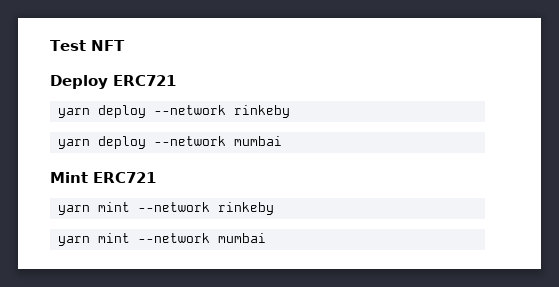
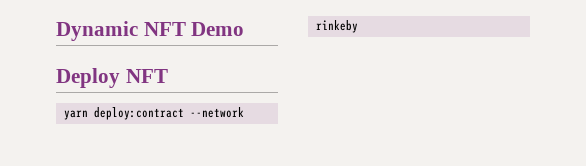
- Test NFT
- Deploy ERC721
- yarn deploy --network rinkeby
- yarn deploy --network mumbai
- Mint ERC721
- yarn mint --network rinkeby
- yarn mint --network mumbai
+ Dynamic NFT Demo
+ Deploy NFT
+ yarn deploy:contract --network rinkeby

